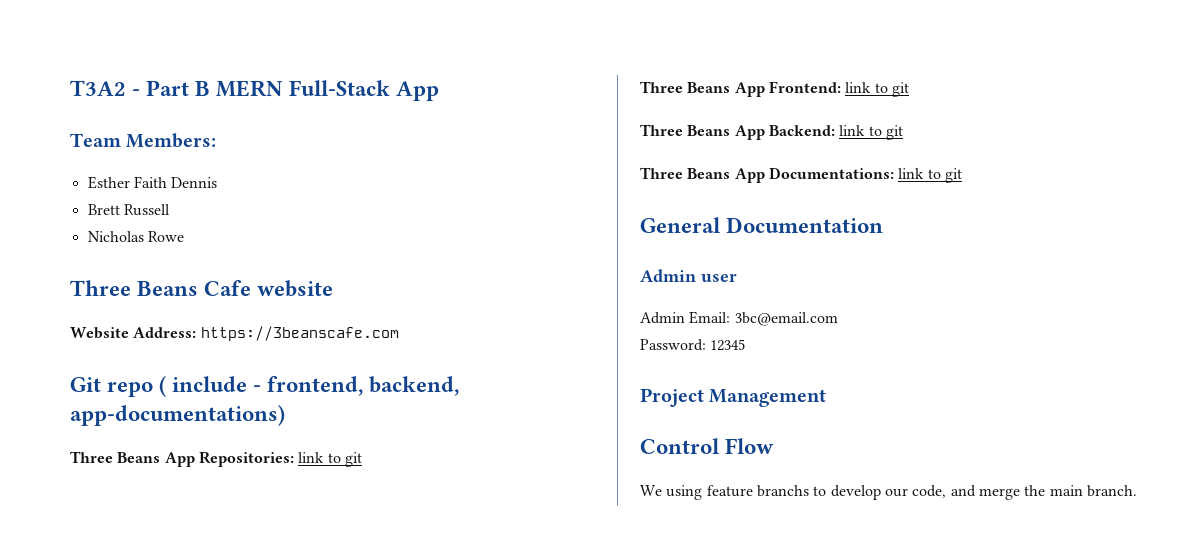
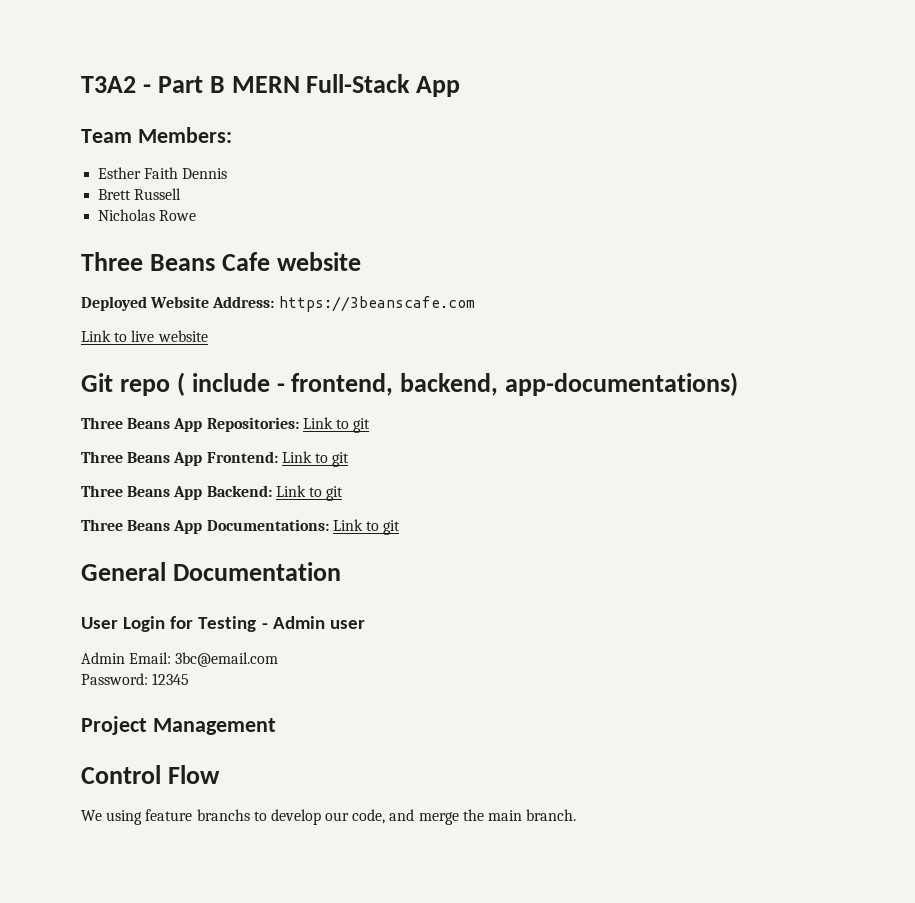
- Website Address: https://3beanscafe.com
+ Deployed Website Address: https://3beanscafe.com
+ Link to live website
- Three Beans App Repositories: link to git
+ Three Beans App Repositories: Link to git
- Three Beans App Frontend: link to git
+ Three Beans App Frontend: Link to git
- Three Beans App Backend: link to git
+ Three Beans App Backend: Link to git
- Three Beans App Documentations: link to git
+ Three Beans App Documentations: Link to git
- Admin user
+ User Login for Testing - Admin user

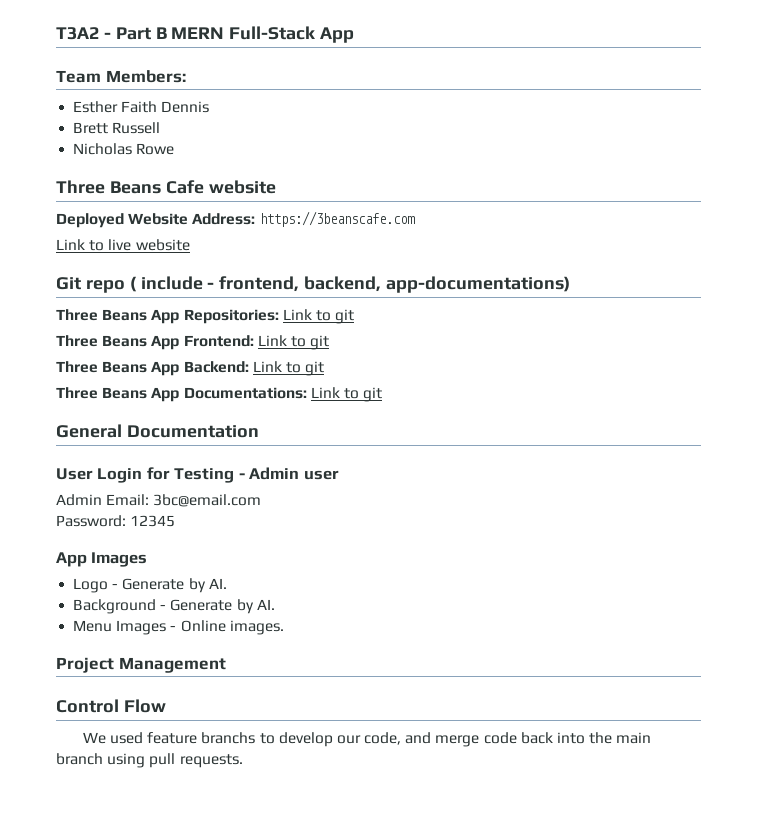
+ App Images
+ Logo - Generate by AI.
+ Background - Generate by AI.
+ Menu Images - Online images.
- We using feature branchs to develop our code, and merge the main branch.
+ We used feature branchs to develop our code, and merge code back into the main branch using pull requests.

